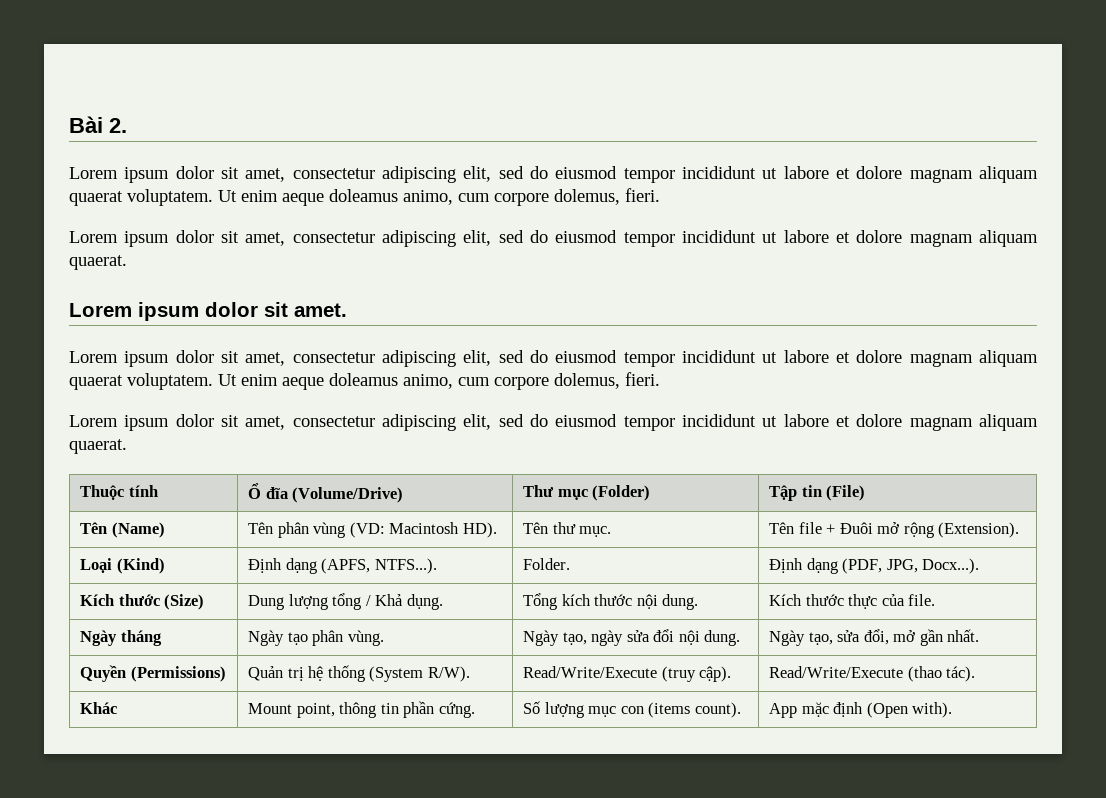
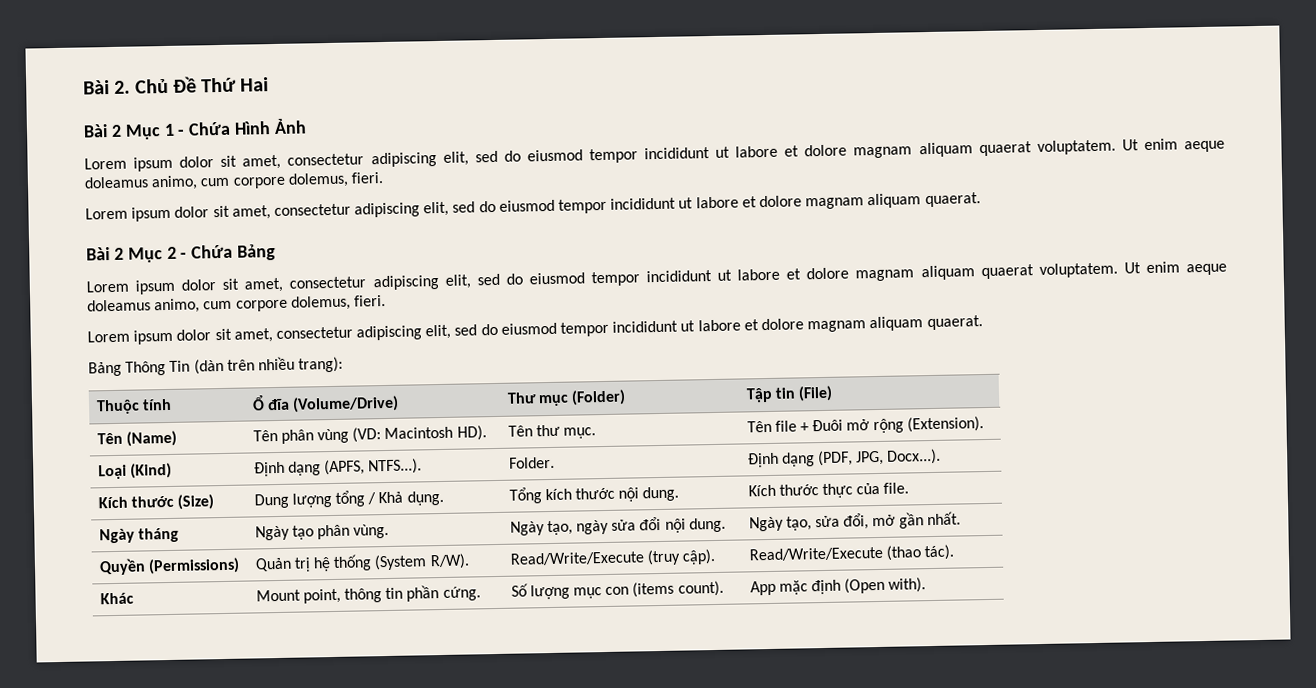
- Bài 2.
+ Bài 2. Chủ Đề Thứ Hai
+ Bài 2 Mục 1 - Chứa Hình Ảnh
- Lorem ipsum dolor sit amet.
+ Bài 2 Mục 2 - Chứa Bảng
+ Bảng Thông Tin (dàn trên nhiều trang):

